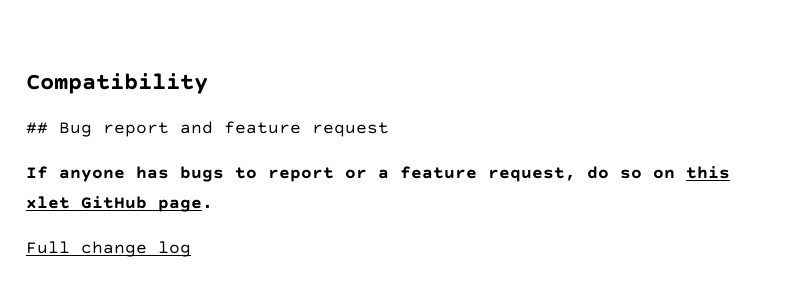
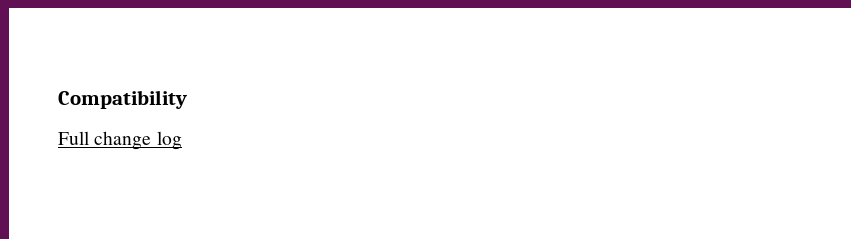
- ## Bug report and feature request
- If anyone has bugs to report or a feature request, do so on this xlet GitHub page.

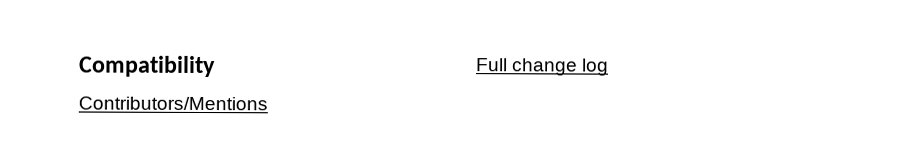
+ Contributors/Mentions

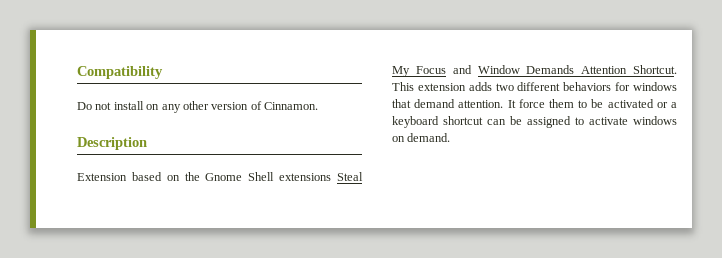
- Contributors/Mentions
- Full change log
+ Do not install on any other version of Cinnamon.
+ Description
+ Extension based on the Gnome Shell extensions Steal My Focus and Window Demands Attention Shortcut. This extension adds two different behaviors for windows that demand attention. It force them to be activated or a keyboard shortcut can be assigned to activate windows on demand.

